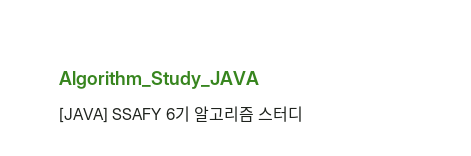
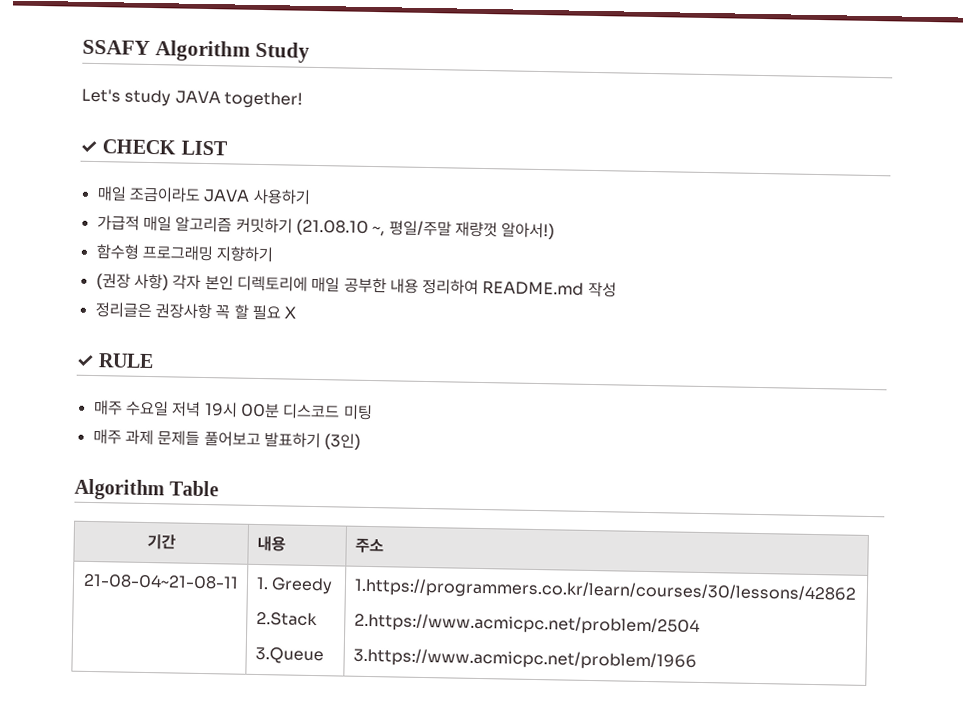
- Algorithm_Study_JAVA
- [JAVA] SSAFY 6기 알고리즘 스터디
+ SSAFY Algorithm Study
+ Let's study JAVA together!
+ ✓ CHECK LIST
+ 매일 조금이라도 JAVA 사용하기
+ 가급적 매일 알고리즘 커밋하기 (21.08.10 ~, 평일/주말 재량껏 알아서!)
+ 함수형 프로그래밍 지향하기
+ (권장 사항) 각자 본인 디렉토리에 매일 공부한 내용 정리하여 README.md 작성
+ 정리글은 권장사항 꼭 할 필요 X
+ ✓ RULE
+ 매주 수요일 저녁 19시 00분 디스코드 미팅
+ 매주 과제 문제들 풀어보고 발표하기 (3인)
+ Algorithm Table
+ 기간 | 내용 | 주소
+ 21-08-04~21-08-11 | 1. Greedy
+ 2.Stack
+ 3.Queue | 1.https://programmers.co.kr/learn/courses/30/lessons/42862
+ 2.https://www.acmicpc.net/problem/2504
+ 3.https://www.acmicpc.net/problem/1966

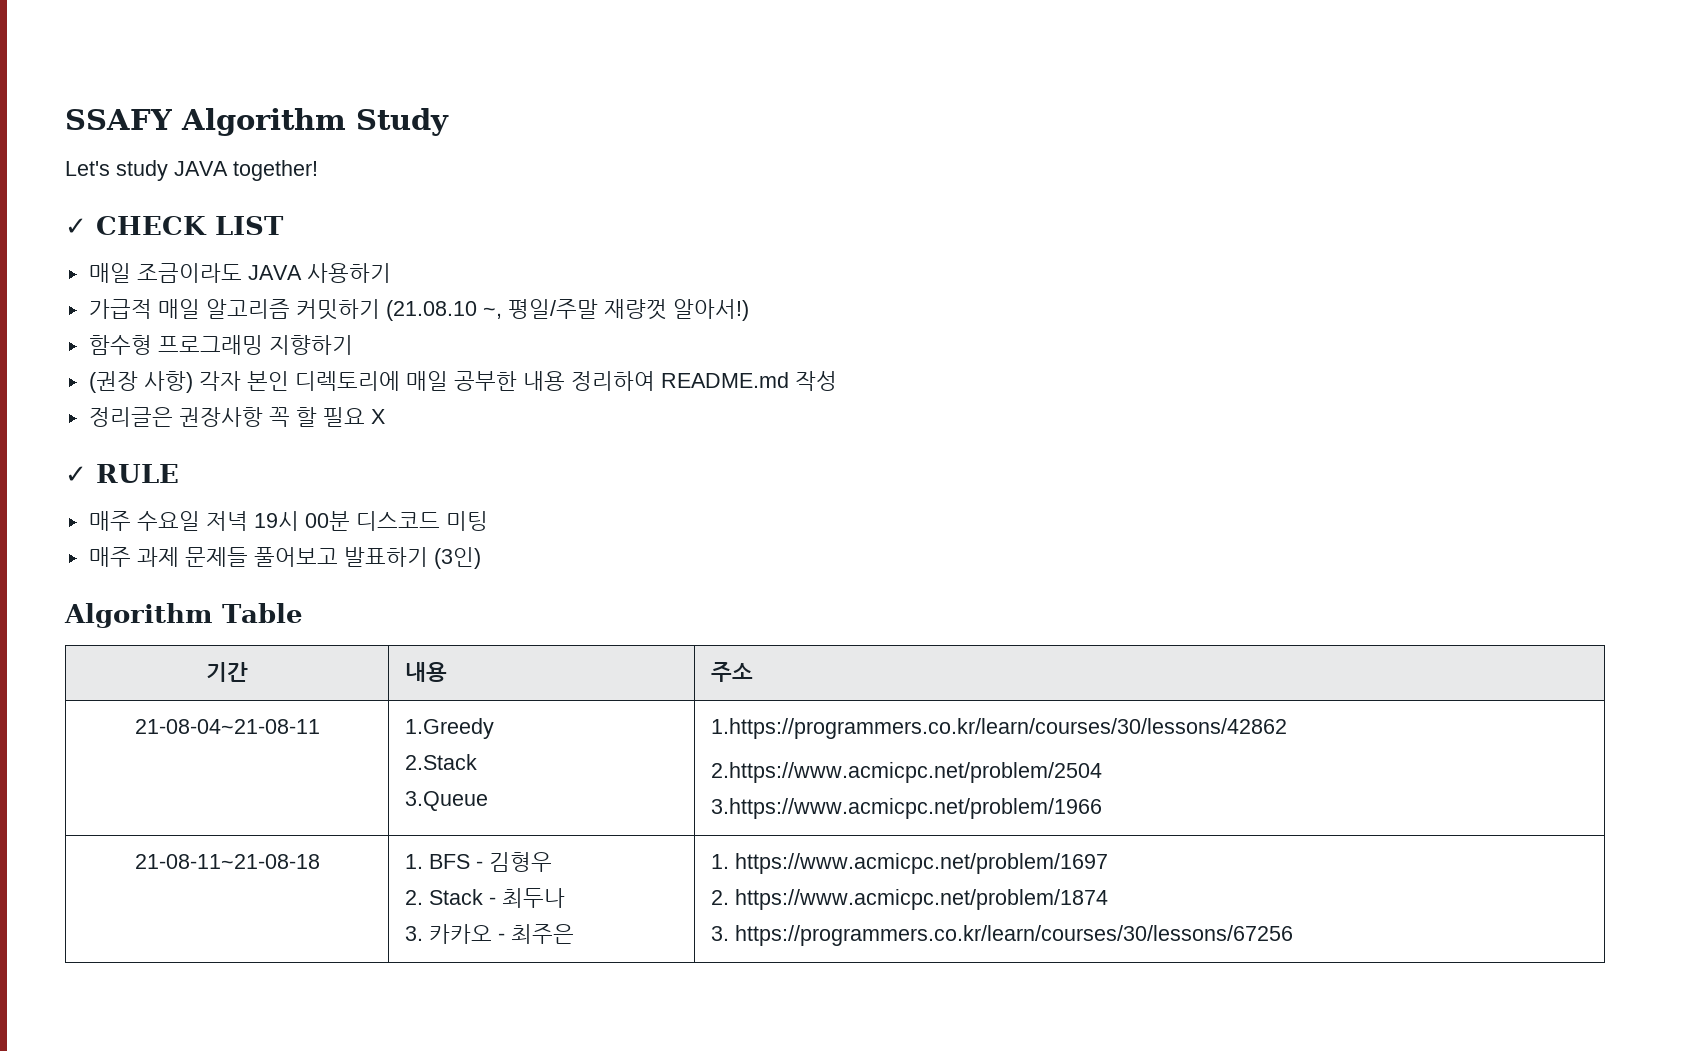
- 21-08-04~21-08-11 | 1. Greedy
+ 21-08-04~21-08-11 | 1.Greedy
+ 21-08-11~21-08-18 | 1. BFS - 김형우
+ 2. Stack - 최두나
+ 3. 카카오 - 최주은 | 1. https://www.acmicpc.net/problem/1697
+ 2. https://www.acmicpc.net/problem/1874
+ 3. https://programmers.co.kr/learn/courses/30/lessons/67256

